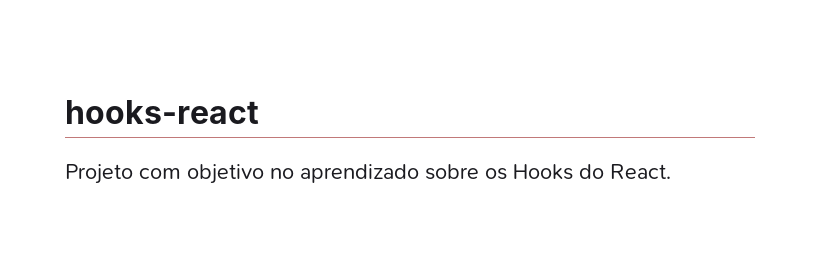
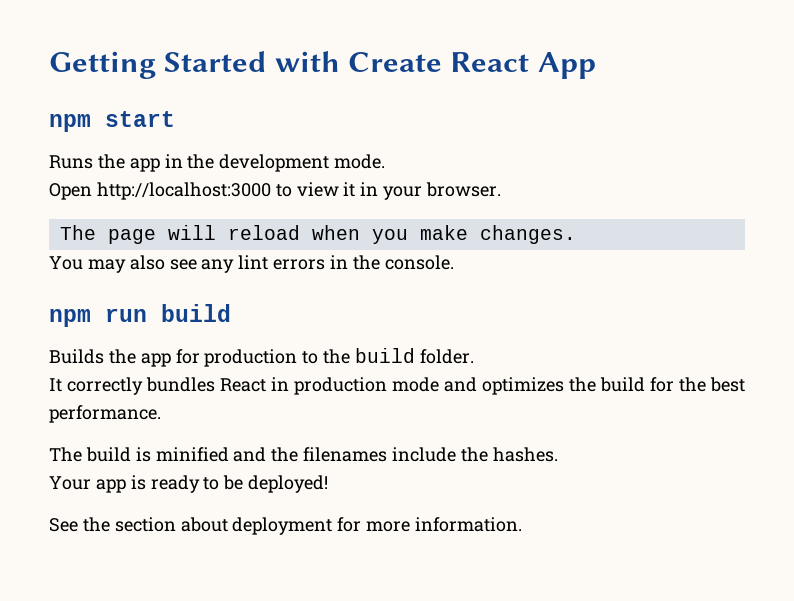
- hooks-react
- Projeto com objetivo no aprendizado sobre os Hooks do React.
+ Getting Started with Create React App
+ npm start
+ Runs the app in the development mode.
+ Open http://localhost:3000 to view it in your browser.
+ The page will reload when you make changes.
+ You may also see any lint errors in the console.
+ npm run build
+ Builds the app for production to the build folder.
+ It correctly bundles React in production mode and optimizes the build for the best performance.
+ The build is minified and the filenames include the hashes.
+ Your app is ready to be deployed!
+ See the section about deployment for more information.

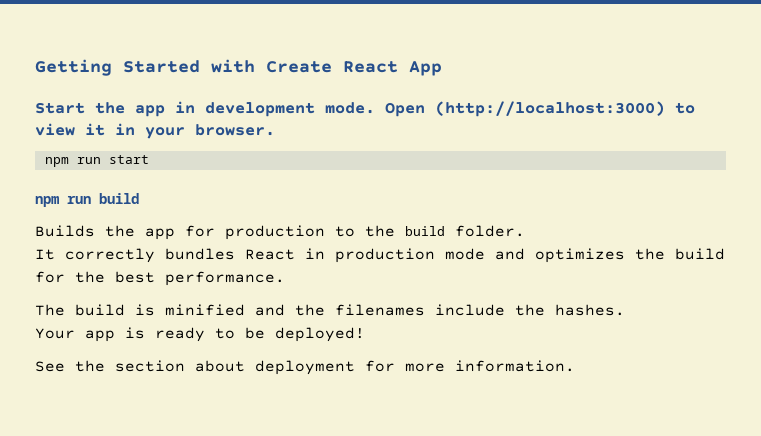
- npm start
- Runs the app in the development mode.
- Open http://localhost:3000 to view it in your browser.
+ Start the app in development mode. Open (http://localhost:3000) to view it in your browser.
- The page will reload when you make changes.
- You may also see any lint errors in the console.
+ npm run start

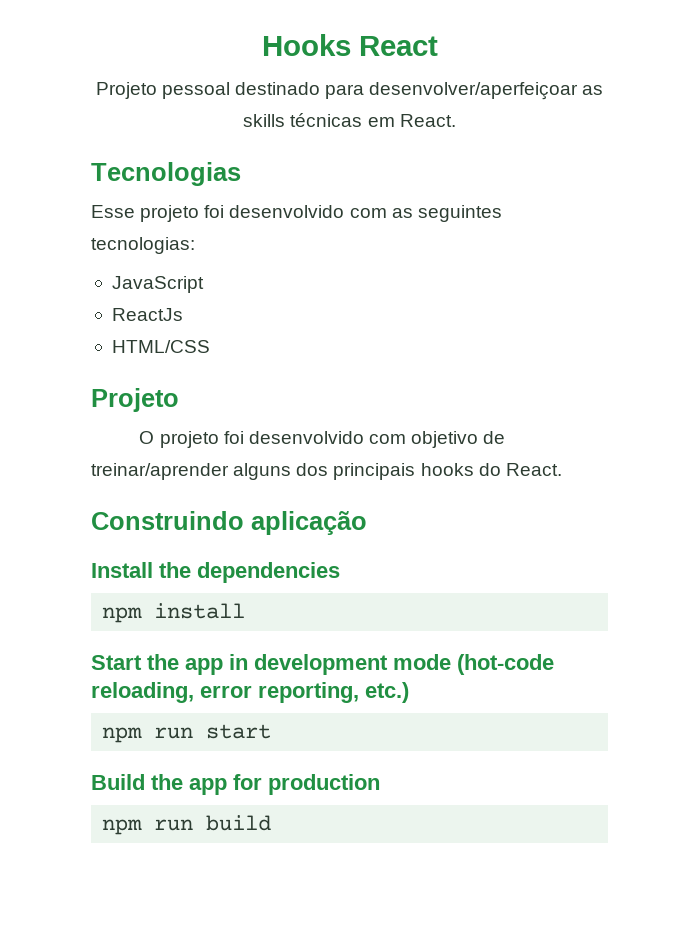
- Getting Started with Create React App
+ Hooks React
+ Projeto pessoal destinado para desenvolver/aperfeiçoar as skills técnicas em React.
+ Tecnologias
+ Esse projeto foi desenvolvido com as seguintes tecnologias:
+ JavaScript
+ ReactJs
+ HTML/CSS
+ Projeto
+ O projeto foi desenvolvido com objetivo de treinar/aprender alguns dos principais hooks do React.
+ Construindo aplicação
+ Install the dependencies
+ npm install
- Start the app in development mode. Open (http://localhost:3000) to view it in your browser.
+ Start the app in development mode (hot-code reloading, error reporting, etc.)
+ Build the app for production
  npm run build
- Builds the app for production to the build folder.
- It correctly bundles React in production mode and optimizes the build for the best performance.
- The build is minified and the filenames include the hashes.
- Your app is ready to be deployed!
- See the section about deployment for more information.

